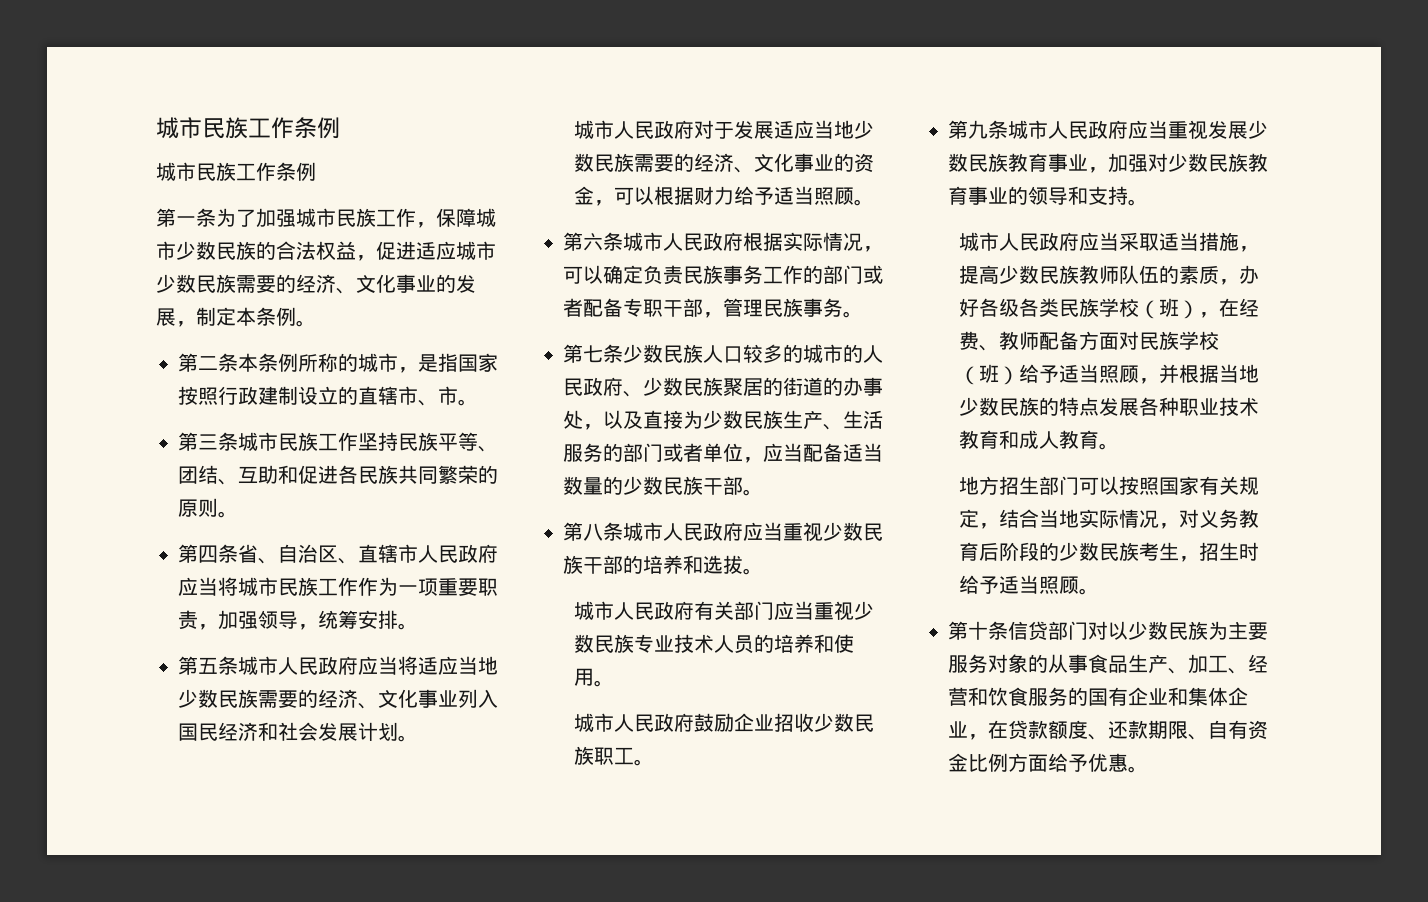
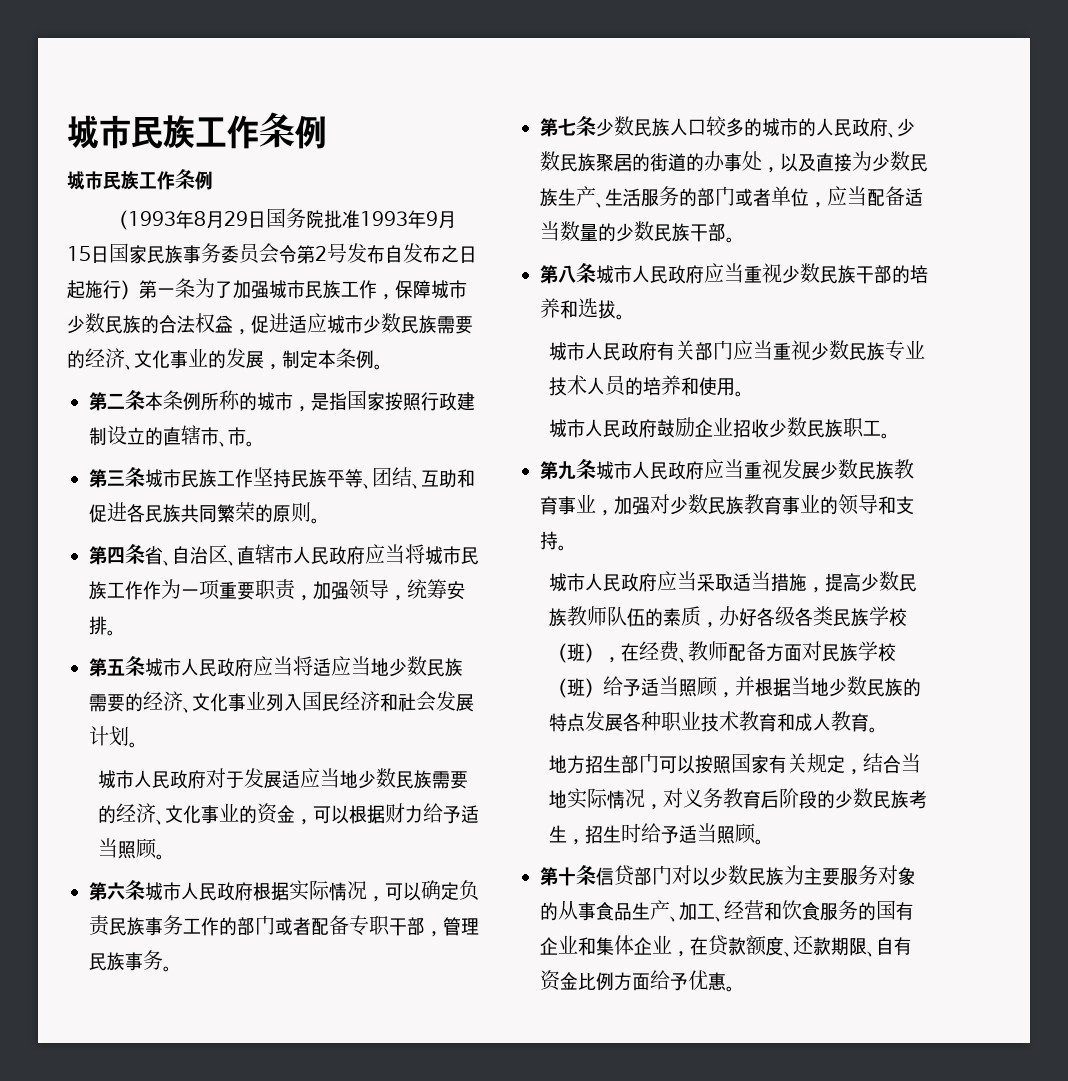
- 第一条为了加强城市民族工作，保障城市少数民族的合法权益，促进适应城市少数民族需要的经济、文化事业的发展，制定本条例。
+ （1993年8月29日国务院批准1993年9月15日国家民族事务委员会令第2号发布自发布之日起施行）第一条为了加强城市民族工作，保障城市少数民族的合法权益，促进适应城市少数民族需要的经济、文化事业的发展，制定本条例。

